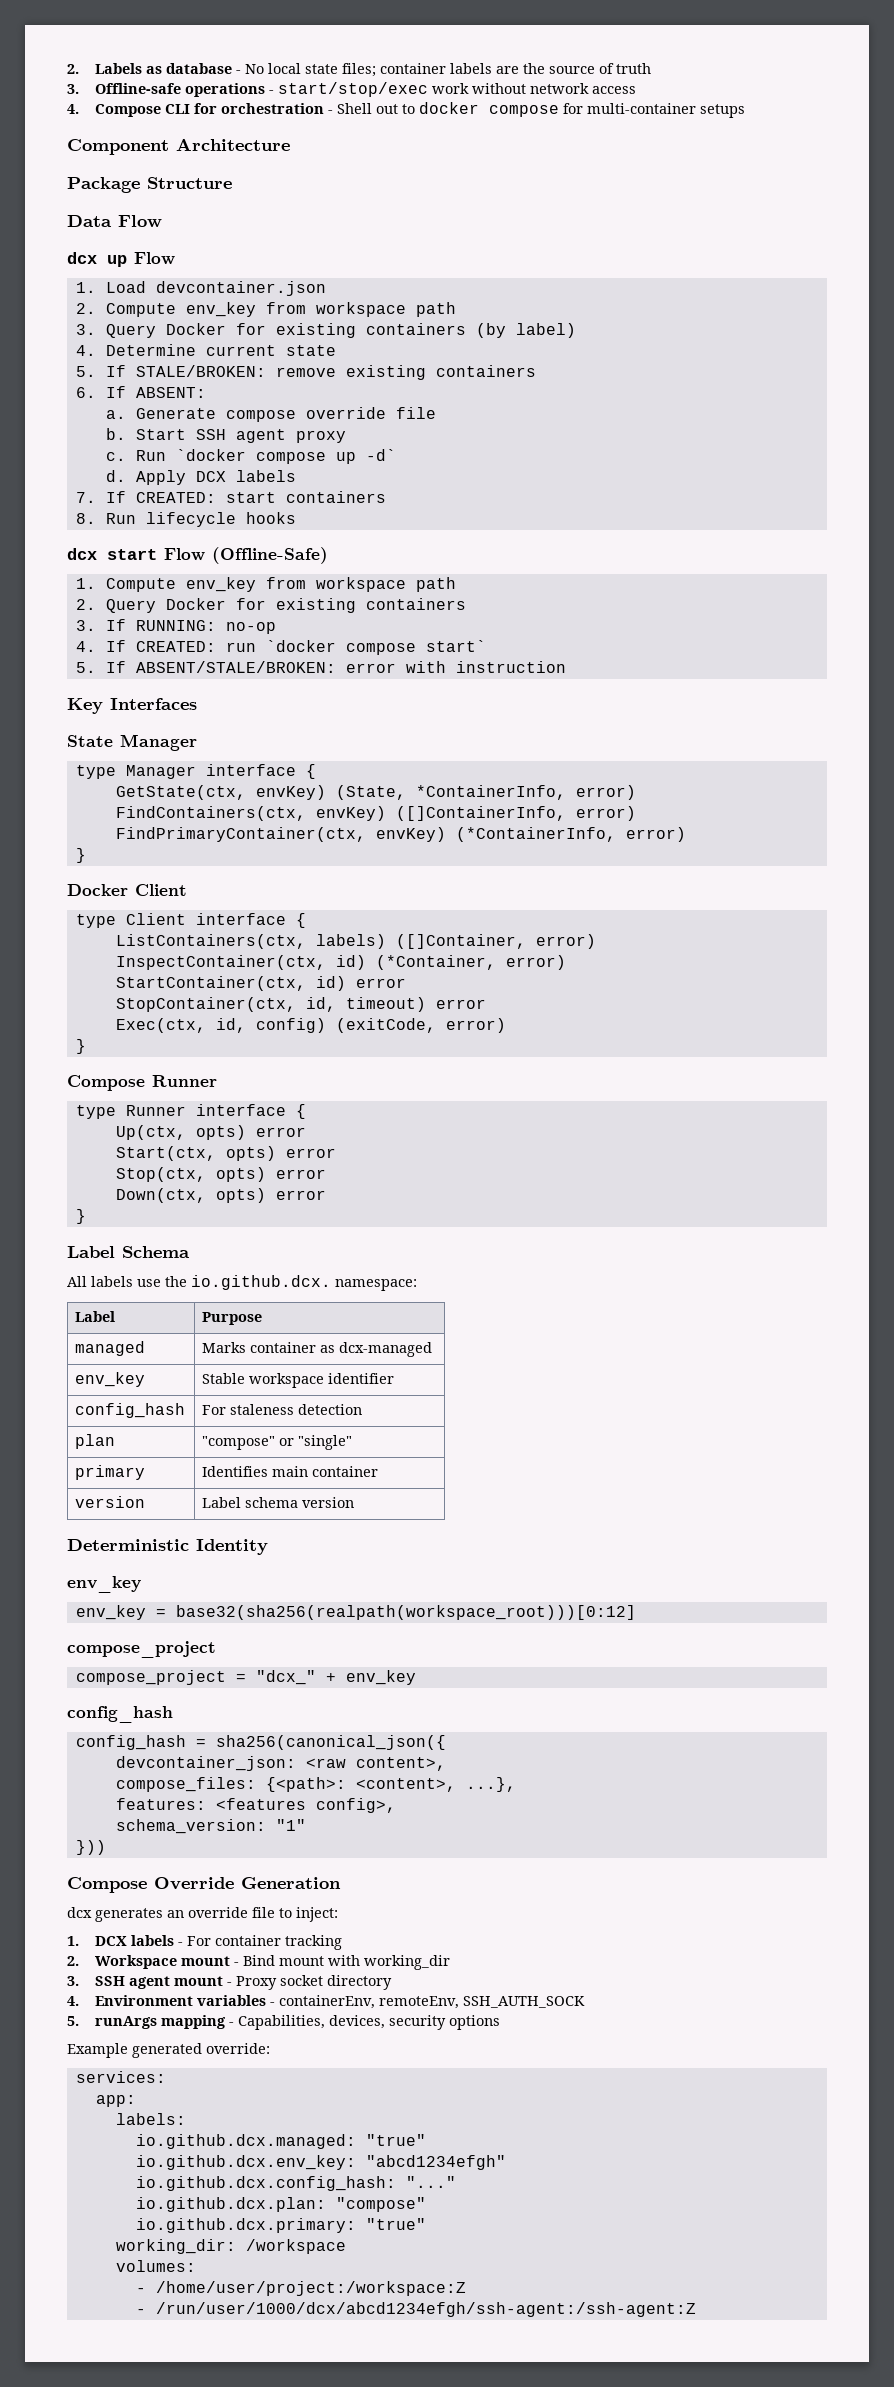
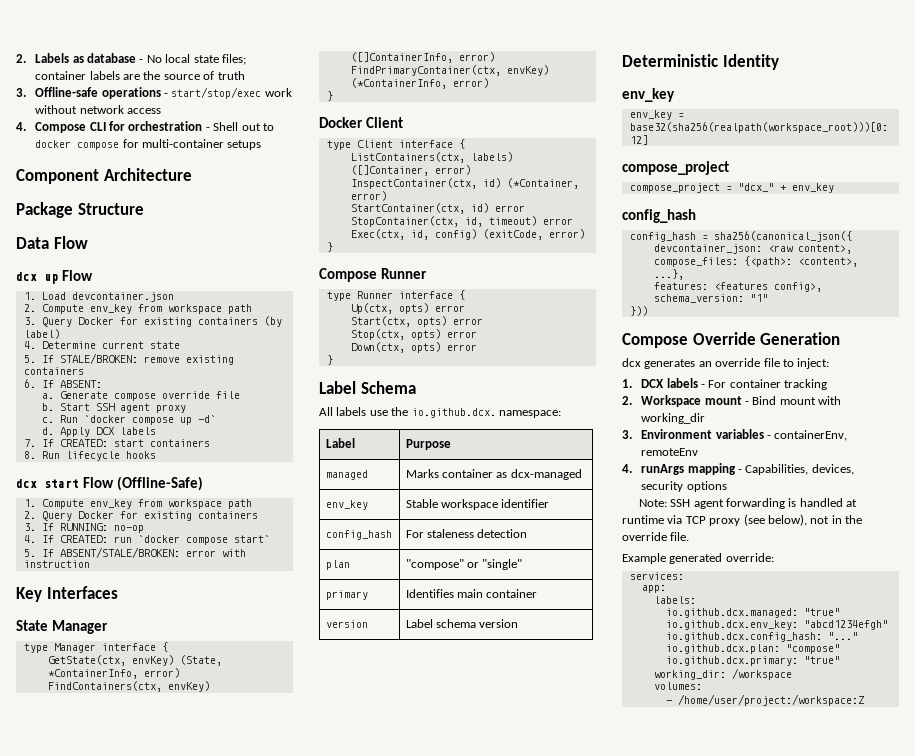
- 3. SSH agent mount - Proxy socket directory
- 4. Environment variables - containerEnv, remoteEnv, SSH_AUTH_SOCK
- 5. runArgs mapping - Capabilities, devices, security options
+ 3. Environment variables - containerEnv, remoteEnv
+ 4. runArgs mapping - Capabilities, devices, security options
+ Note: SSH agent forwarding is handled at runtime via TCP proxy (see below), not in the override file.
- - /run/user/1000/dcx/abcd1234efgh/ssh-agent:/ssh-agent:Z

